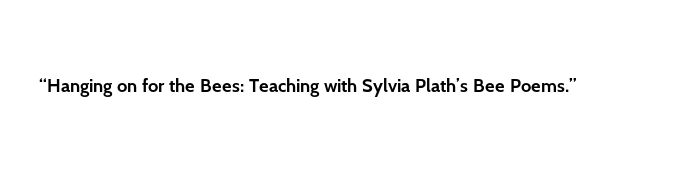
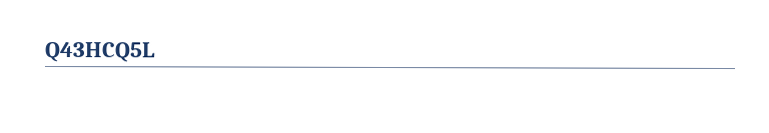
- “Hanging on for the Bees: Teaching with Sylvia Plath’s Bee Poems.”
+ Q43HCQ5L

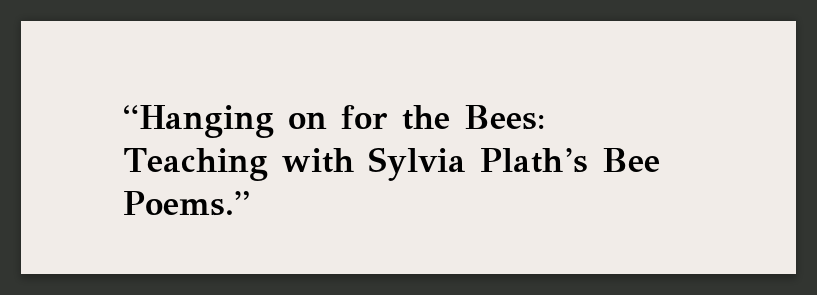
- Q43HCQ5L
+ “Hanging on for the Bees: Teaching with Sylvia Plath’s Bee Poems.”

